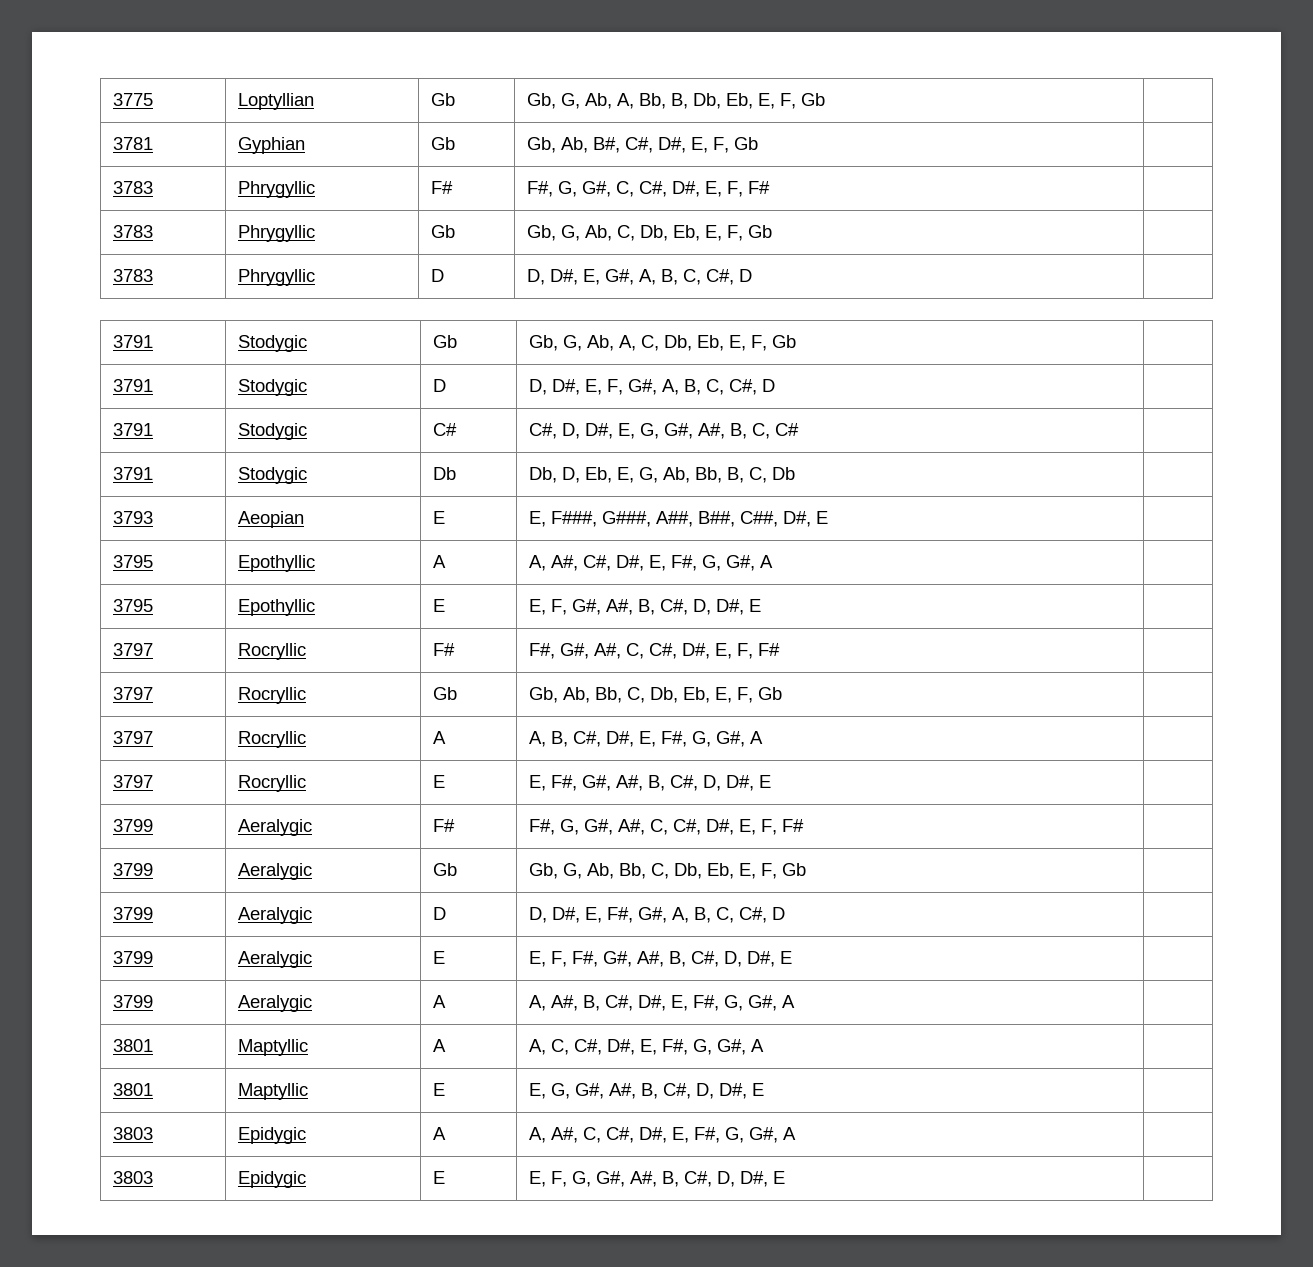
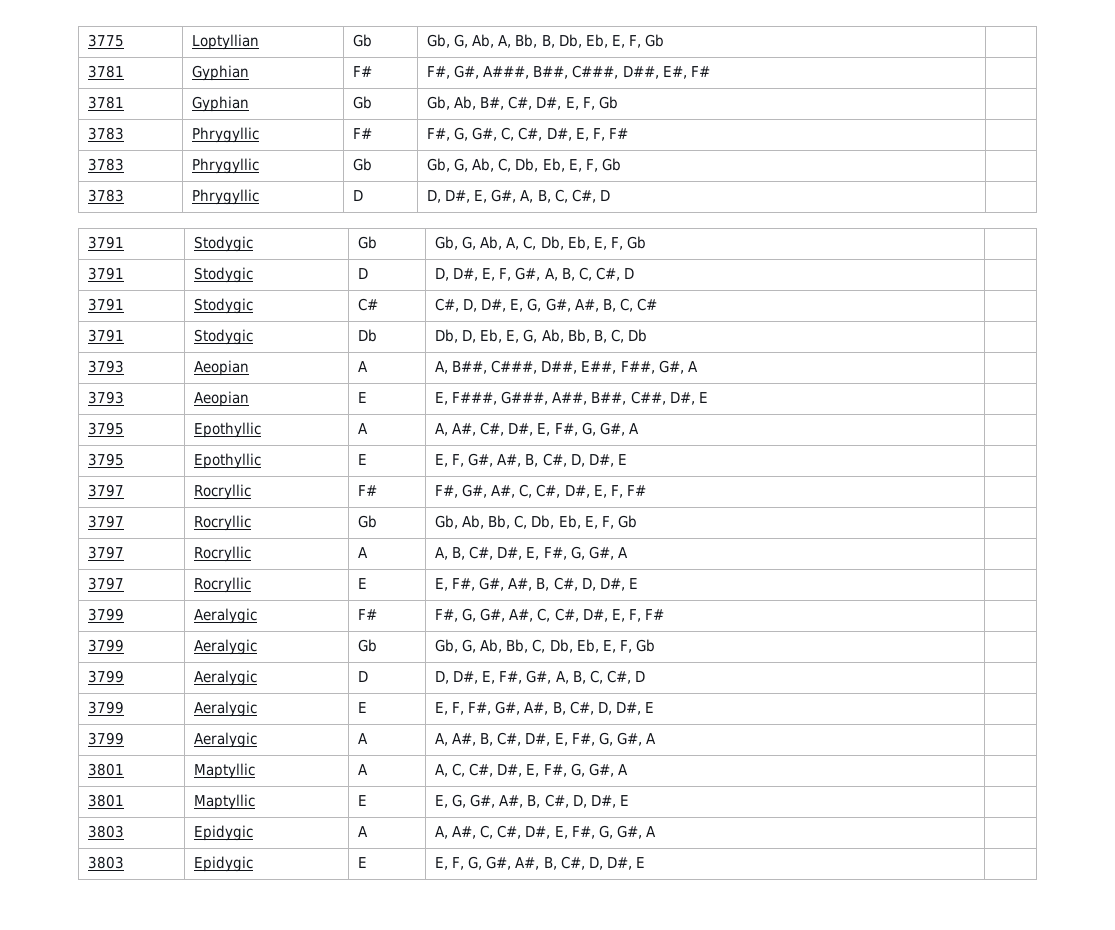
+ 3781 | Gyphian | F# | F#, G#, A###, B##, C###, D##, E#, F# |
+ 3793 | Aeopian | A | A, B##, C###, D##, E##, F##, G#, A |

